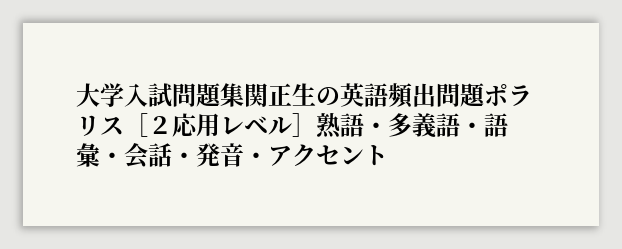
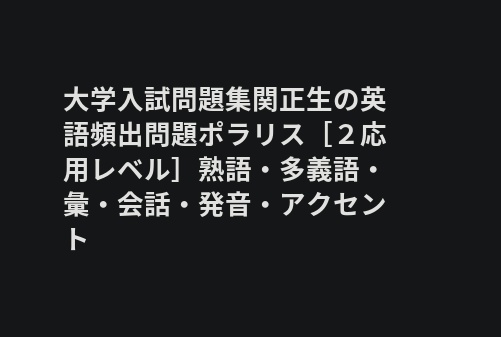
- 大学入試問題集関正生の英語頻出問題ポラリス［２応用レベル］熟語・多義語・語彙・会話・発音・アクセント
+ 大学入試問題集関正生の英語頻出問題ポラリス［２応用レベル］熟語・多義語・彙・会話・発音・アクセント

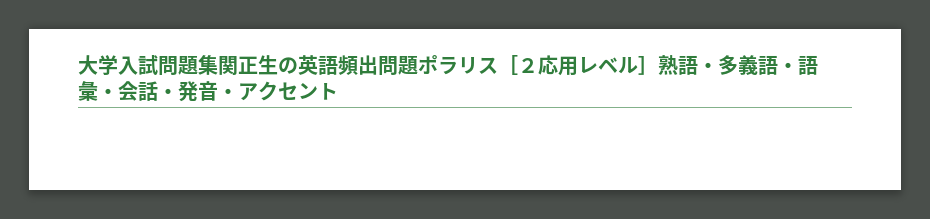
- 大学入試問題集関正生の英語頻出問題ポラリス［２応用レベル］熟語・多義語・彙・会話・発音・アクセント
+ 大学入試問題集関正生の英語頻出問題ポラリス［２応用レベル］熟語・多義語・語彙・会話・発音・アクセント

